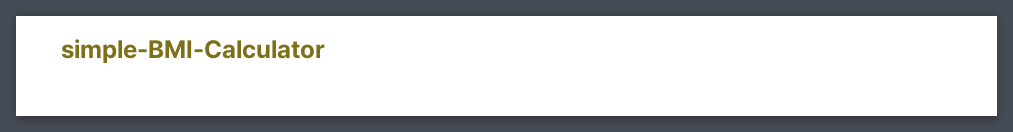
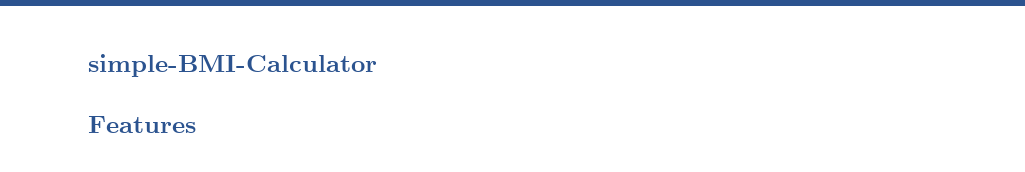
+ Features

